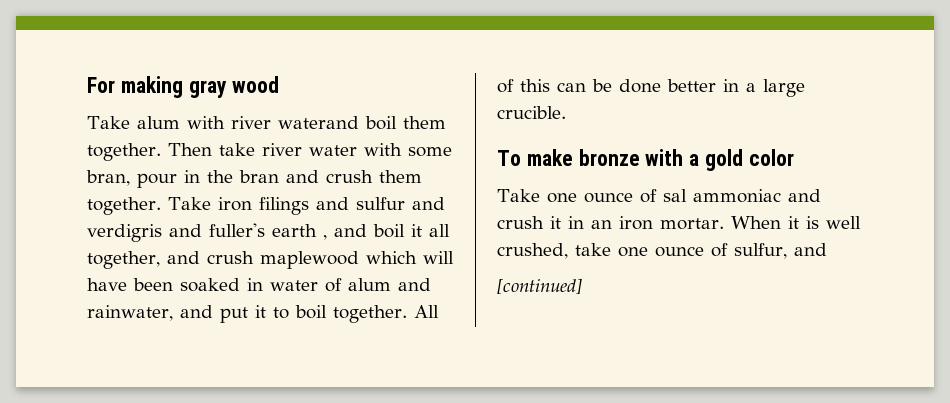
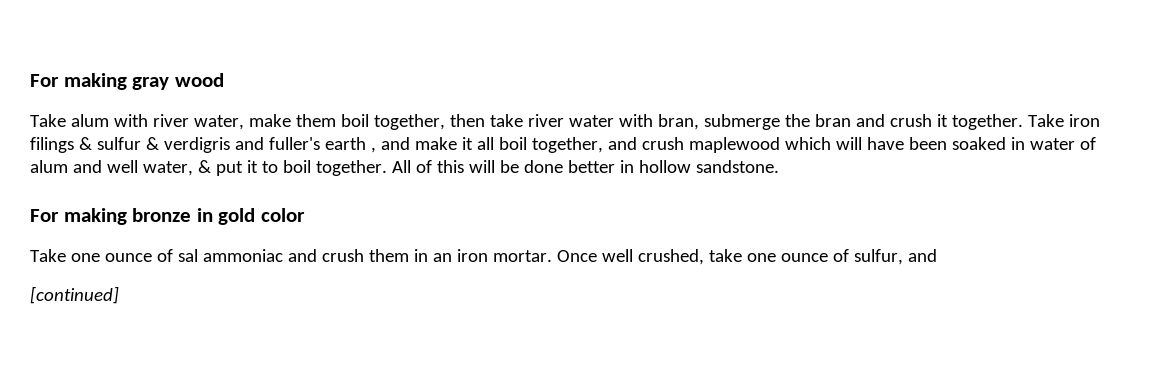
- Take alum with river waterand boil them together. Then take river water with some bran, pour in the bran and crush them together.
+ Take alum with river water, make them boil together, then take river water with bran, submerge the bran and crush it together.
- Take iron filings and sulfur and verdigris and fuller's earth , and boil it all together, and crush maplewood which will have been soaked in water of alum and rainwater, and put it to boil together.
+ Take iron filings & sulfur & verdigris and fuller's earth , and make it all boil together, and crush maplewood which will have been soaked in water of alum and well water, & put it to boil together.
- All of this can be done better in a large crucible.
- To make bronze with a gold color
+ All of this will be done better in hollow sandstone.
+ For making bronze in gold color
- Take one ounce of sal ammoniac and crush it in an iron mortar.
+ Take one ounce of sal ammoniac and crush them in an iron mortar.
- When it is well crushed, take one ounce of sulfur, and
+ Once well crushed, take one ounce of sulfur, and

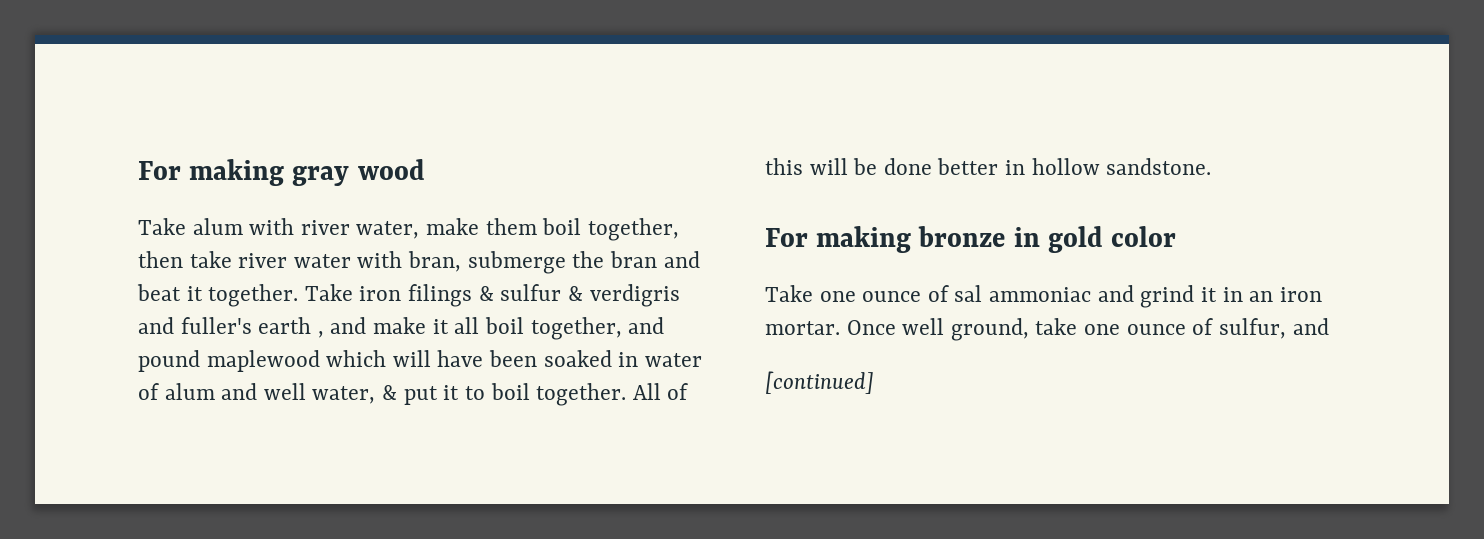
- Take alum with river water, make them boil together, then take river water with bran, submerge the bran and crush it together.
+ Take alum with river water, make them boil together, then take river water with bran, submerge the bran and beat it together.
- Take iron filings & sulfur & verdigris and fuller's earth , and make it all boil together, and crush maplewood which will have been soaked in water of alum and well water, & put it to boil together.
+ Take iron filings & sulfur & verdigris and fuller's earth , and make it all boil together, and pound maplewood which will have been soaked in water of alum and well water, & put it to boil together.
- Take one ounce of sal ammoniac and crush them in an iron mortar.
+ Take one ounce of sal ammoniac and grind it in an iron mortar.
- Once well crushed, take one ounce of sulfur, and
+ Once well ground, take one ounce of sulfur, and

